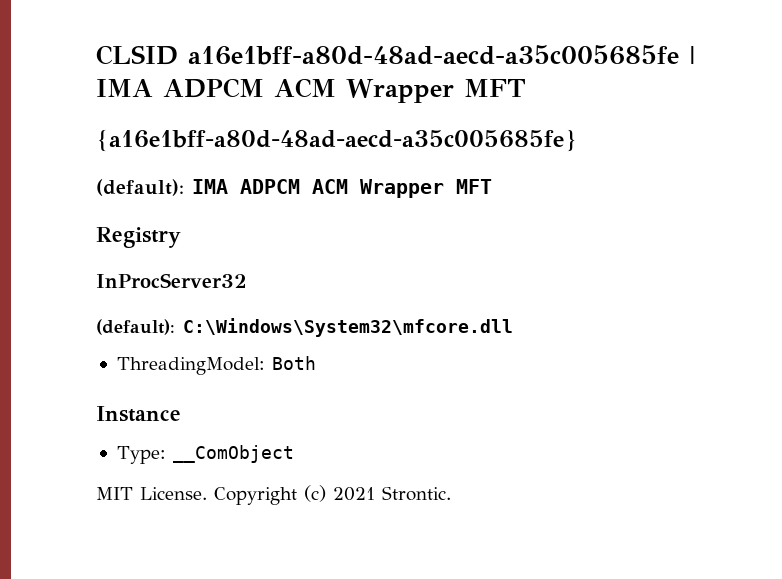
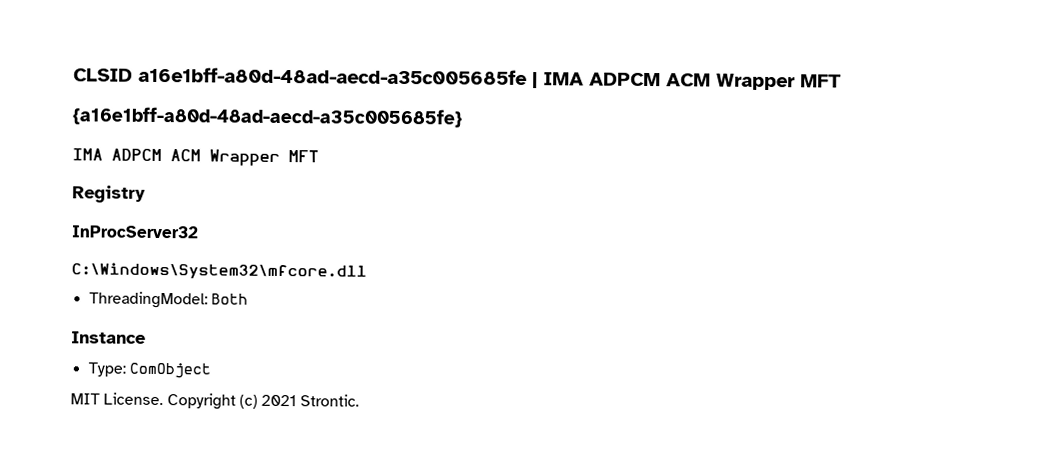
  {a16e1bff-a80d-48ad-aecd-a35c005685fe}
- (default): IMA ADPCM ACM Wrapper MFT
+ IMA ADPCM ACM Wrapper MFT
- (default): C:\Windows\System32\mfcore.dll
+ C:\Windows\System32\mfcore.dll
- Type: __ComObject
+ Type: ComObject

